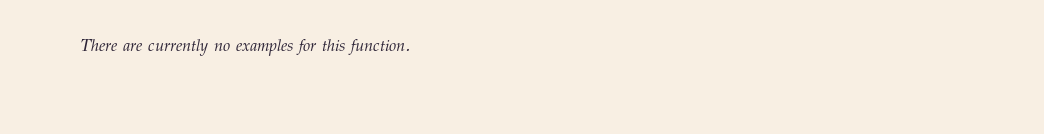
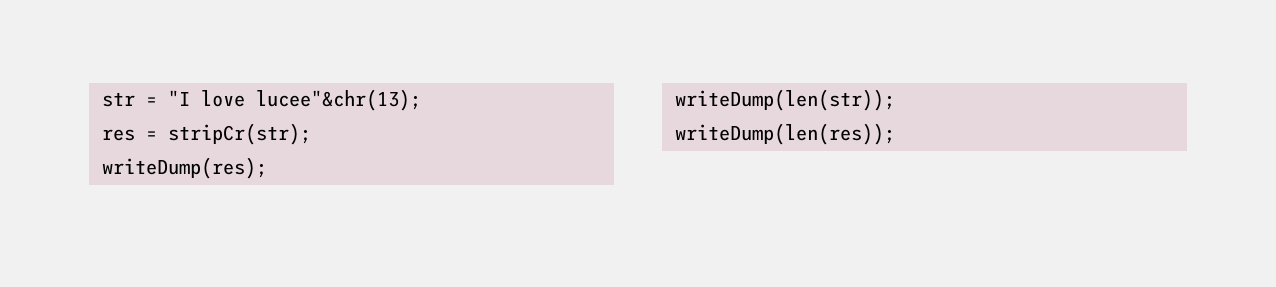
- There are currently no examples for this function.
+ str = "I love lucee"&chr(13);
+ res = stripCr(str);
+ writeDump(res);
+ writeDump(len(str));
+ writeDump(len(res));

